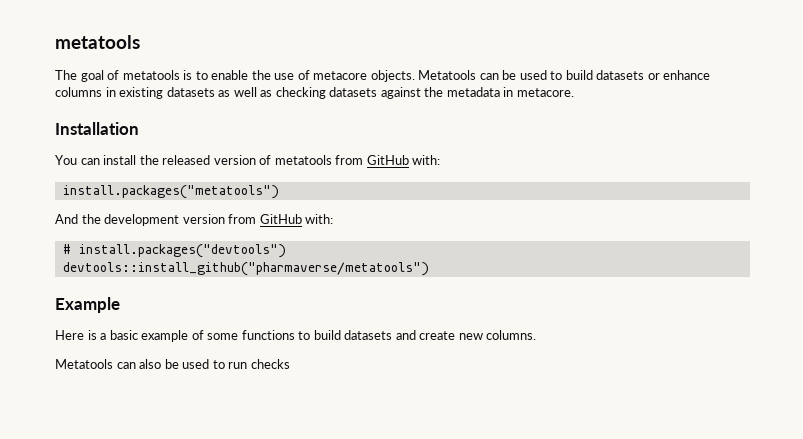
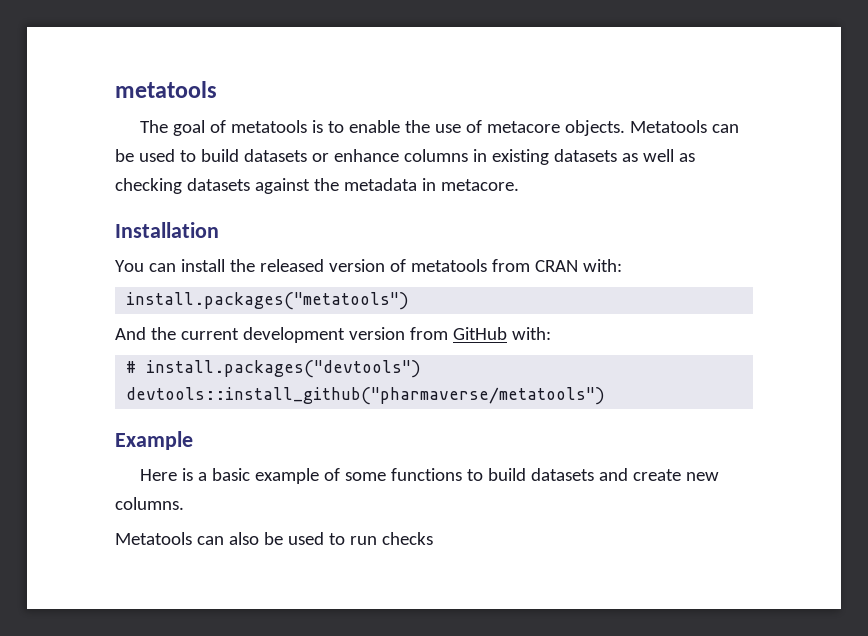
- You can install the released version of metatools from GitHub with:
+ You can install the released version of metatools from CRAN with:
- And the development version from GitHub with:
+ And the current development version from GitHub with:

